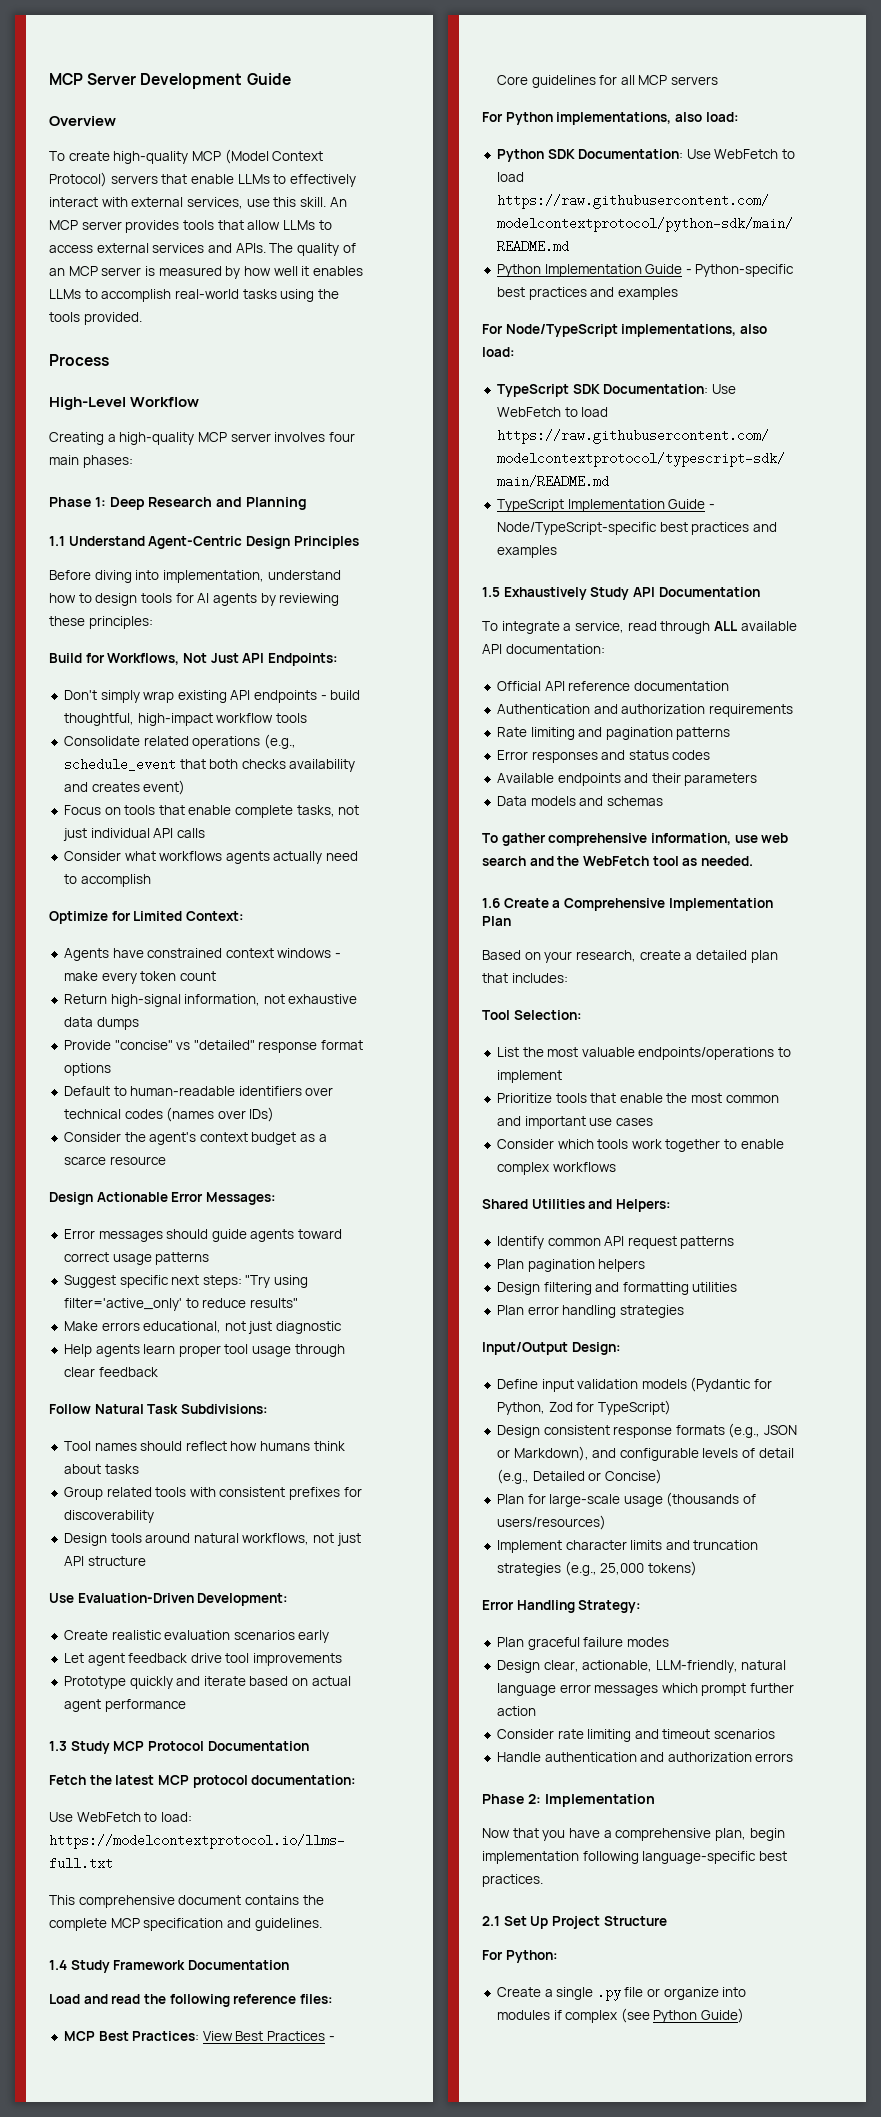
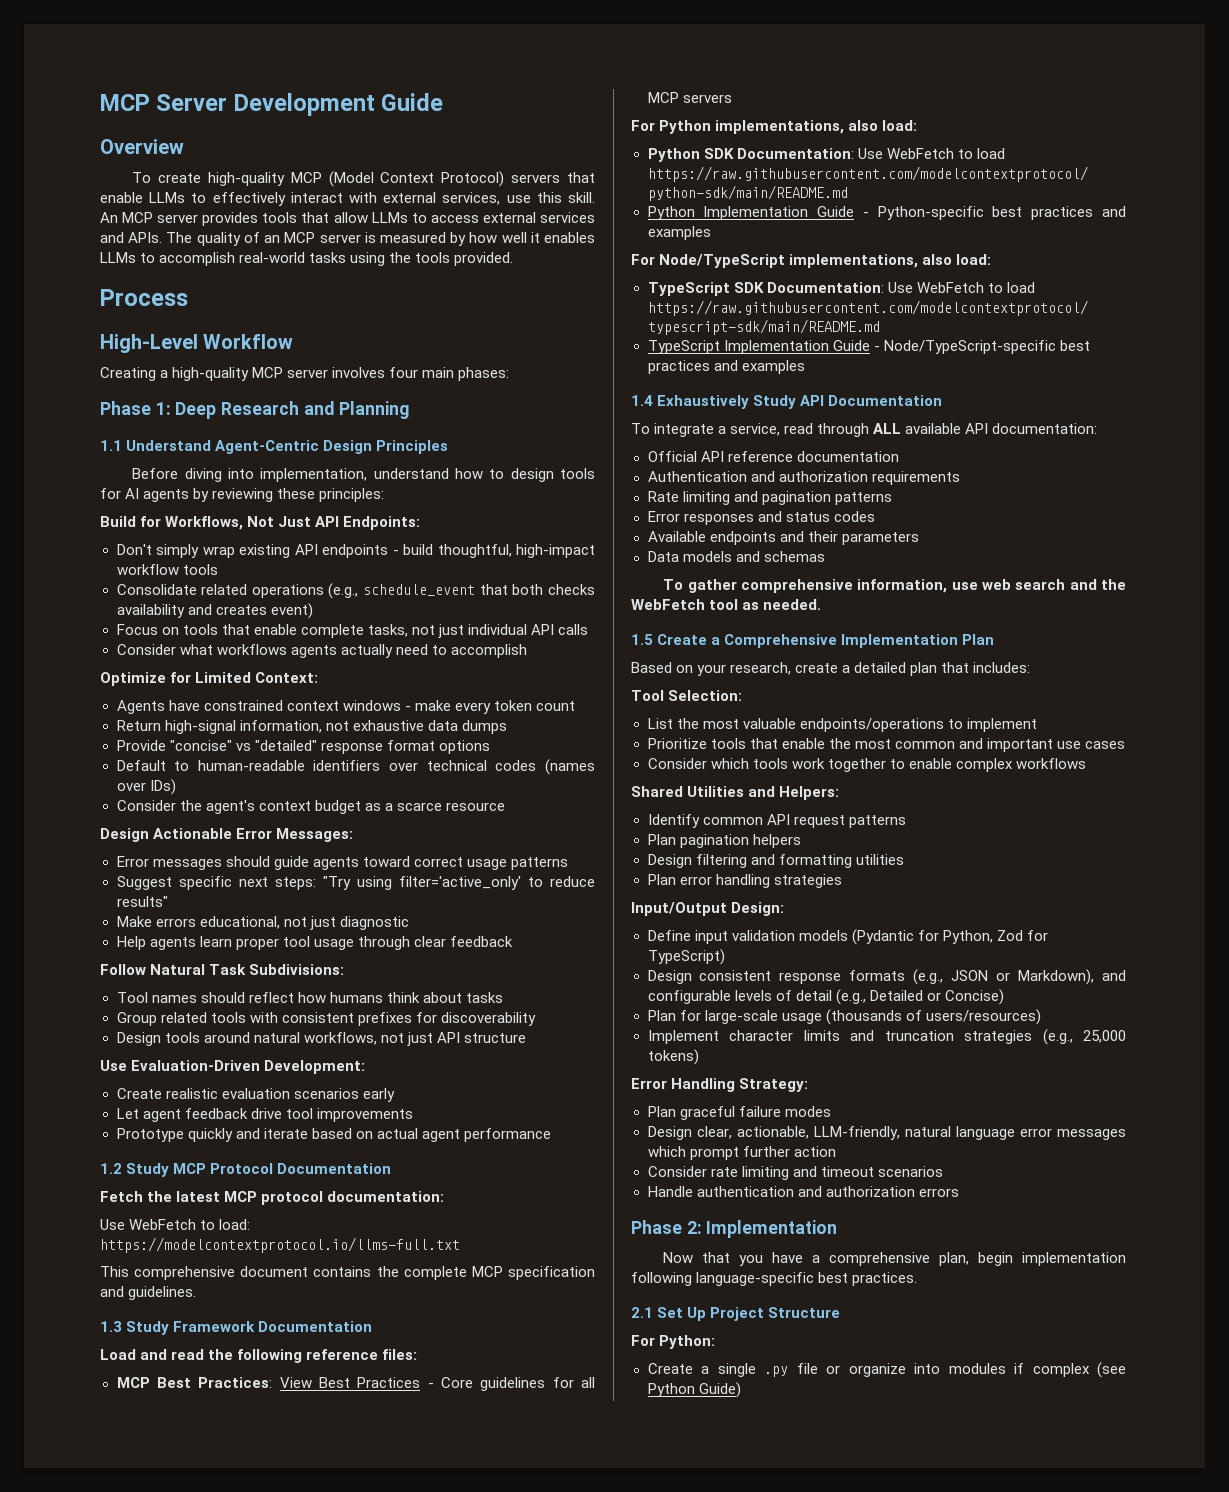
- 1.3 Study MCP Protocol Documentation
+ 1.2 Study MCP Protocol Documentation
- 1.4 Study Framework Documentation
+ 1.3 Study Framework Documentation
- 1.5 Exhaustively Study API Documentation
+ 1.4 Exhaustively Study API Documentation
- 1.6 Create a Comprehensive Implementation Plan
+ 1.5 Create a Comprehensive Implementation Plan

